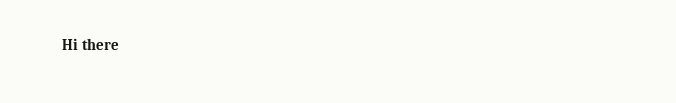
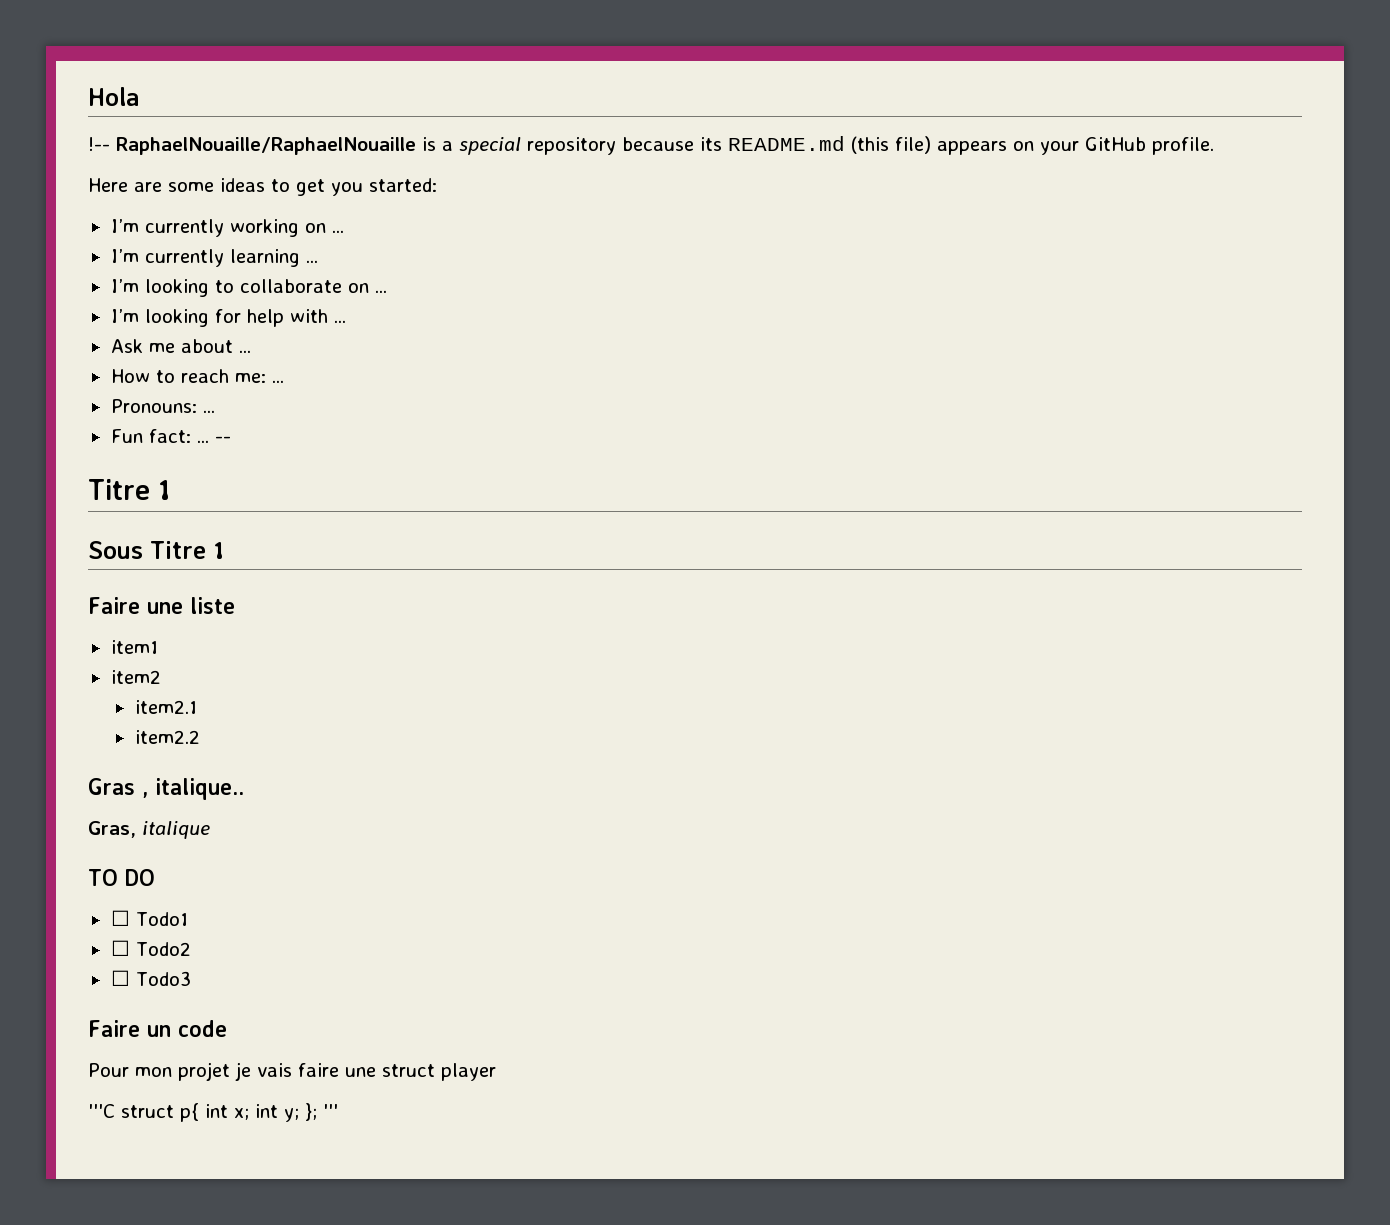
- Hi there
+ Hola
+ !-- RaphaelNouaille/RaphaelNouaille is a special repository because its README.md (this file) appears on your GitHub profile.
+ Here are some ideas to get you started:
+ I’m currently working on ...
+ I’m currently learning ...
+ I’m looking to collaborate on ...
+ I’m looking for help with ...
+ Ask me about ...
+ How to reach me: ...
+ Pronouns: ...
+ Fun fact: ... --
+ Titre 1
+ Sous Titre 1
+ Faire une liste
+ item1
+ item2
+ item2.1
+ item2.2
+ Gras , italique..
+ Gras, italique
+ TO DO
+ ☐ Todo1
+ ☐ Todo2
+ ☐ Todo3
+ Faire un code
+ Pour mon projet je vais faire une struct player
+ '''C struct p{ int x; int y; }; '''

